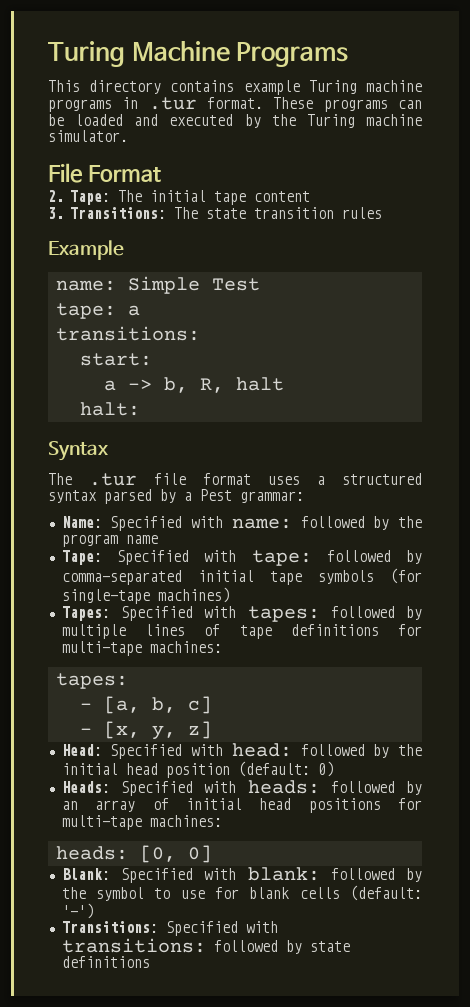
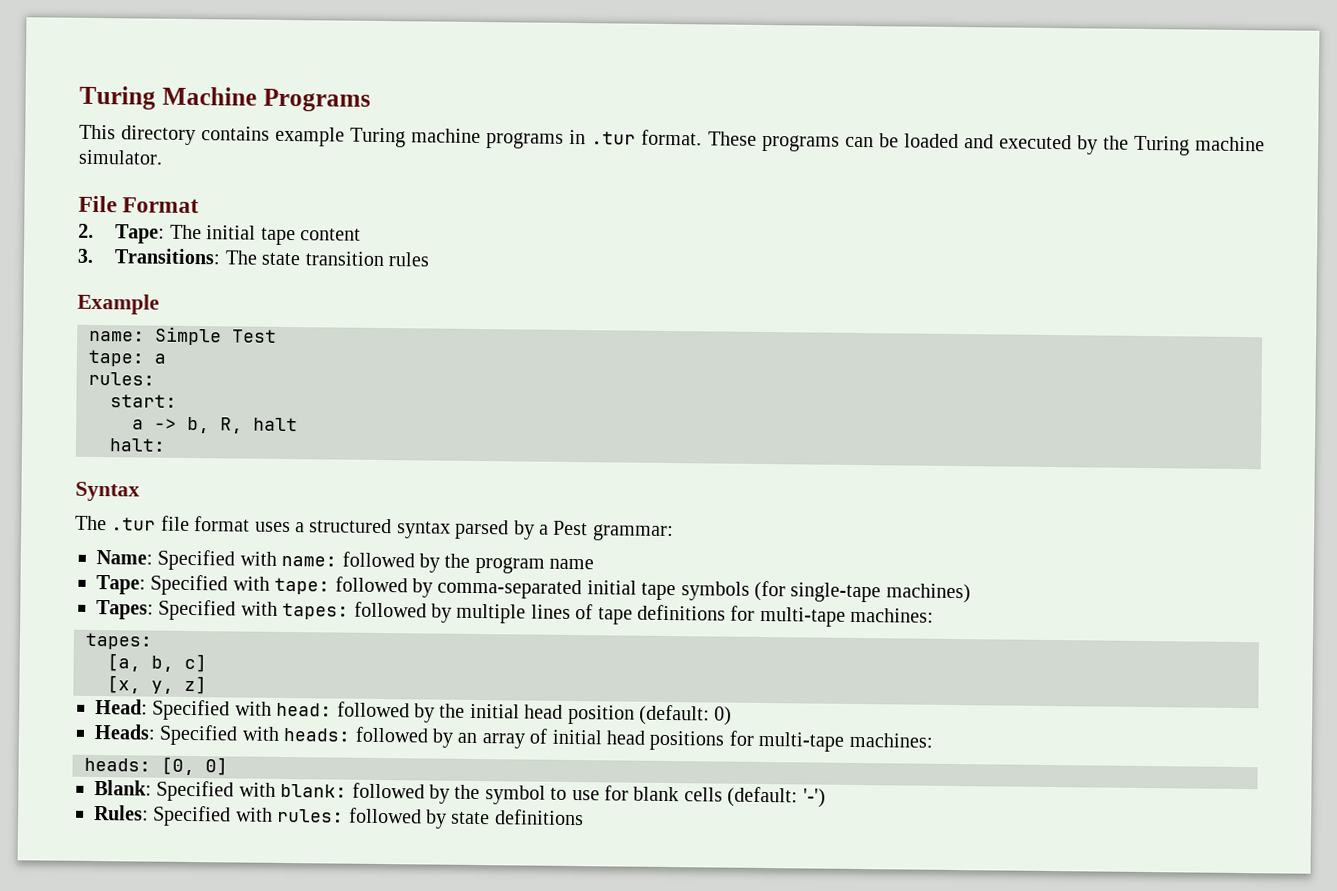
  tape: a
- transitions:
+ rules:
- - [a, b, c]
+ [a, b, c]
- - [x, y, z]
+ [x, y, z]
- Transitions: Specified with transitions: followed by state definitions
+ Rules: Specified with rules: followed by state definitions

